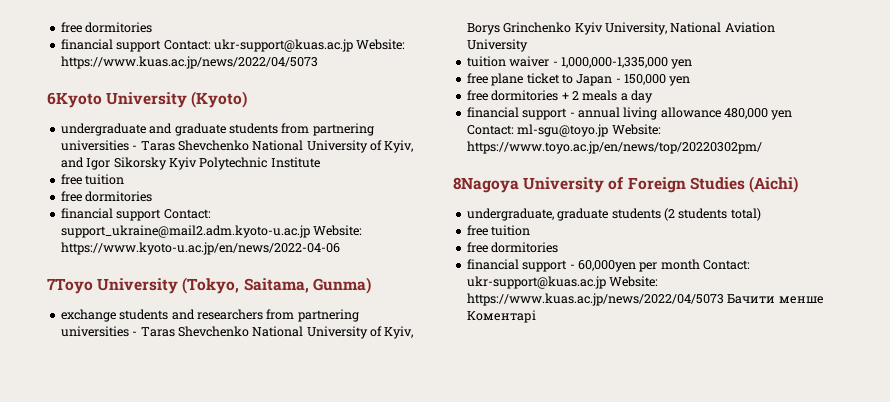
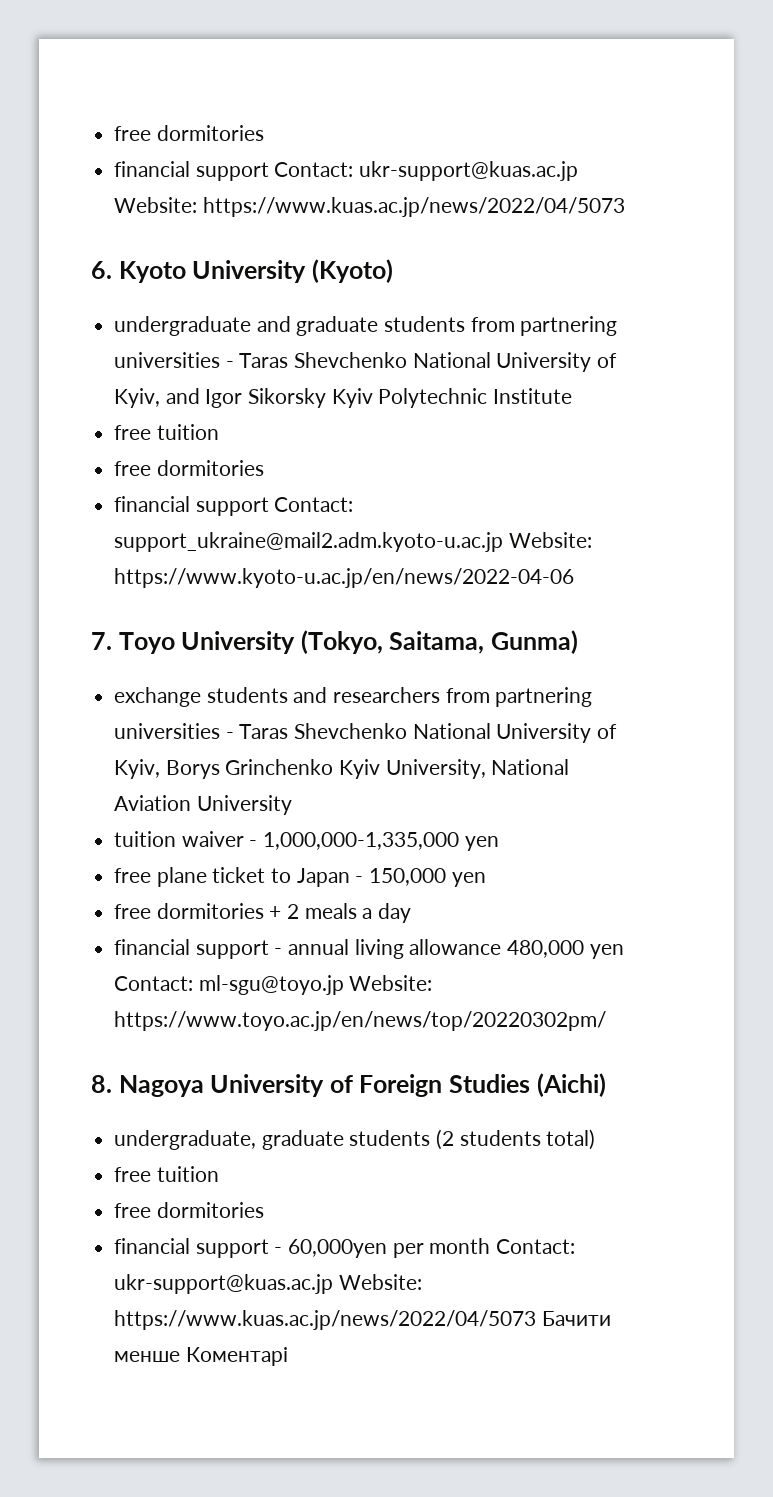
- 6Kyoto University (Kyoto)
+ 6. Kyoto University (Kyoto)
- 7Toyo University (Tokyo, Saitama, Gunma)
+ 7. Toyo University (Tokyo, Saitama, Gunma)
- 8Nagoya University of Foreign Studies (Aichi)
+ 8. Nagoya University of Foreign Studies (Aichi)

